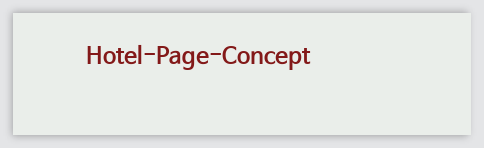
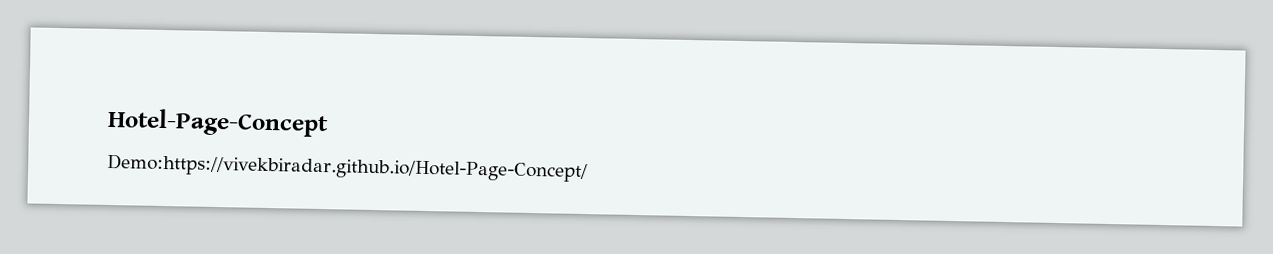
+ Demo:https://vivekbiradar.github.io/Hotel-Page-Concept/

